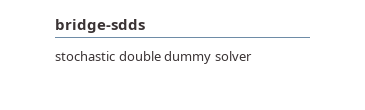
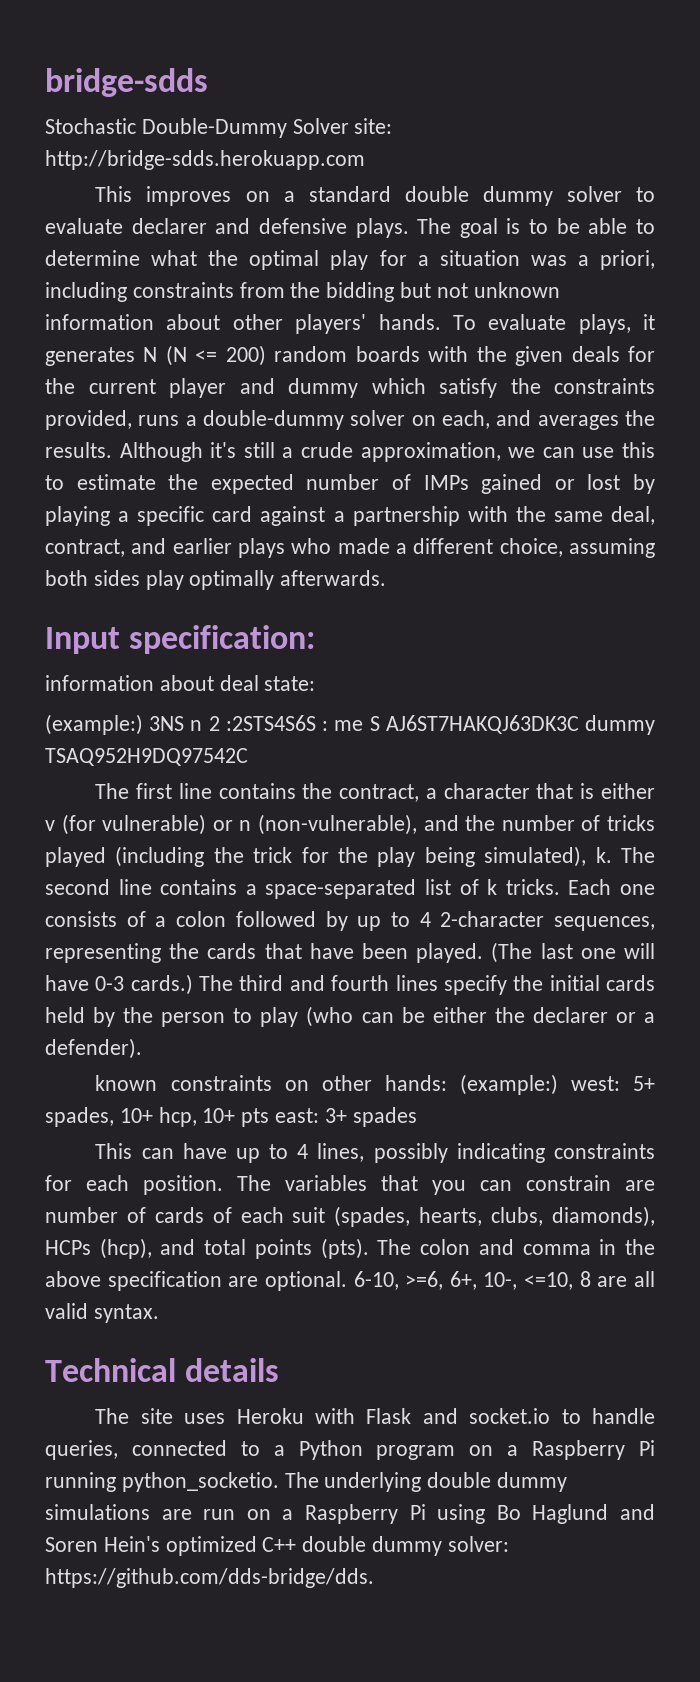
- stochastic double dummy solver
+ Stochastic Double-Dummy Solver site: http://bridge-sdds.herokuapp.com
+ This improves on a standard double dummy solver to evaluate declarer and defensive plays. The goal is to be able to determine what the optimal play for a situation was a priori, including constraints from the bidding but not unknown information about other players' hands. To evaluate plays, it generates N (N <= 200) random boards with the given deals for the current player and dummy which satisfy the constraints provided, runs a double-dummy solver on each, and averages the results. Although it's still a crude approximation, we can use this to estimate the expected number of IMPs gained or lost by playing a specific card against a partnership with the same deal, contract, and earlier plays who made a different choice, assuming both sides play optimally afterwards.
+ Input specification:
+ information about deal state:
+ (example:) 3NS n 2 :2STS4S6S : me S AJ6ST7HAKQJ63DK3C dummy TSAQ952H9DQ97542C
+ The first line contains the contract, a character that is either v (for vulnerable) or n (non-vulnerable), and the number of tricks played (including the trick for the play being simulated), k. The second line contains a space-separated list of k tricks. Each one consists of a colon followed by up to 4 2-character sequences, representing the cards that have been played. (The last one will have 0-3 cards.) The third and fourth lines specify the initial cards held by the person to play (who can be either the declarer or a defender).
+ known constraints on other hands: (example:) west: 5+ spades, 10+ hcp, 10+ pts east: 3+ spades
+ This can have up to 4 lines, possibly indicating constraints for each position. The variables that you can constrain are number of cards of each suit (spades, hearts, clubs, diamonds), HCPs (hcp), and total points (pts). The colon and comma in the above specification are optional. 6-10, >=6, 6+, 10-, <=10, 8 are all valid syntax.
+ Technical details
+ The site uses Heroku with Flask and socket.io to handle queries, connected to a Python program on a Raspberry Pi running python_socketio. The underlying double dummy simulations are run on a Raspberry Pi using Bo Haglund and Soren Hein's optimized C++ double dummy solver: https://github.com/dds-bridge/dds.

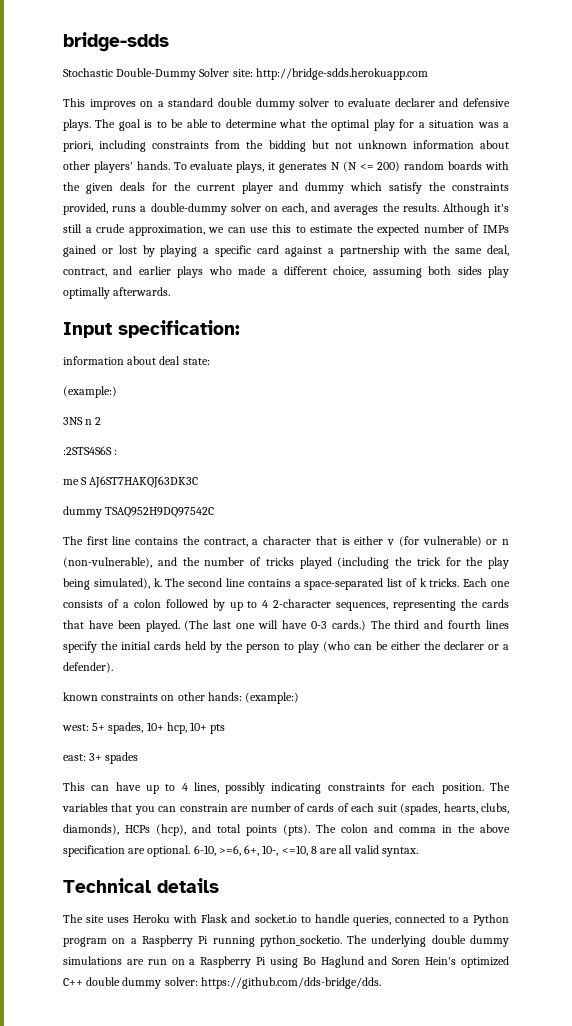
  information about deal state:
- (example:) 3NS n 2 :2STS4S6S : me S AJ6ST7HAKQJ63DK3C dummy TSAQ952H9DQ97542C
+ (example:)
+ 3NS n 2
+ :2STS4S6S :
+ me S AJ6ST7HAKQJ63DK3C
+ dummy TSAQ952H9DQ97542C
- known constraints on other hands: (example:) west: 5+ spades, 10+ hcp, 10+ pts east: 3+ spades
+ known constraints on other hands: (example:)
+ west: 5+ spades, 10+ hcp, 10+ pts
+ east: 3+ spades

